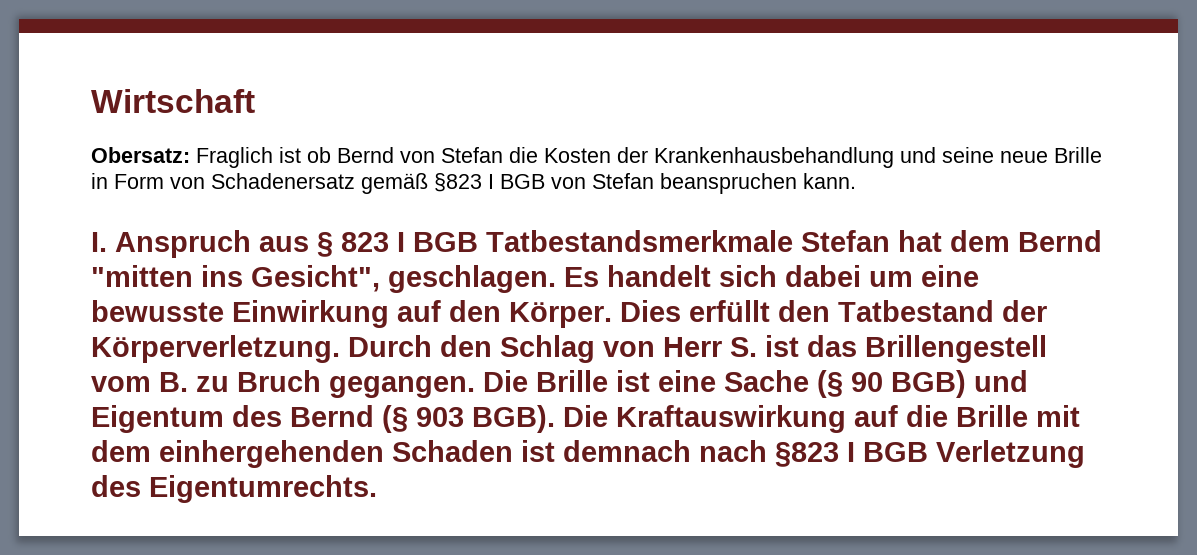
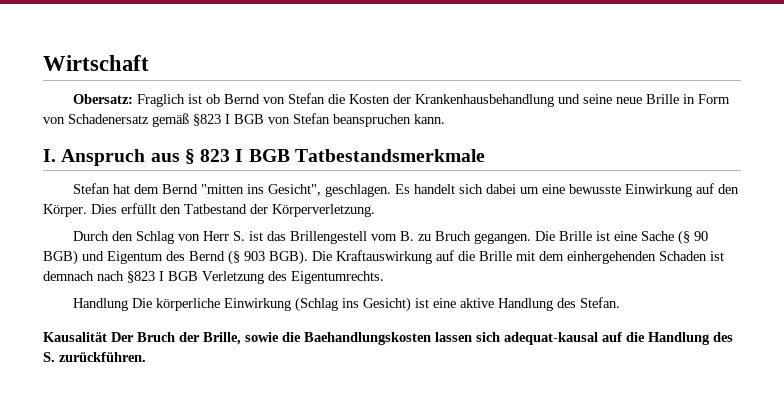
- I. Anspruch aus § 823 I BGB Tatbestandsmerkmale Stefan hat dem Bernd "mitten ins Gesicht", geschlagen.
+ I. Anspruch aus § 823 I BGB Tatbestandsmerkmale
+ Stefan hat dem Bernd "mitten ins Gesicht", geschlagen.
- Dies erfüllt den Tatbestand der Körperverletzung. Durch den Schlag von Herr S. ist das Brillengestell vom B. zu Bruch gegangen.
+ Dies erfüllt den Tatbestand der Körperverletzung.
+ Durch den Schlag von Herr S. ist das Brillengestell vom B. zu Bruch gegangen.
+ Handlung Die körperliche Einwirkung (Schlag ins Gesicht) ist eine aktive Handlung des Stefan.
+ Kausalität Der Bruch der Brille, sowie die Baehandlungskosten lassen sich adequat-kausal auf die Handlung des S. zurückführen.

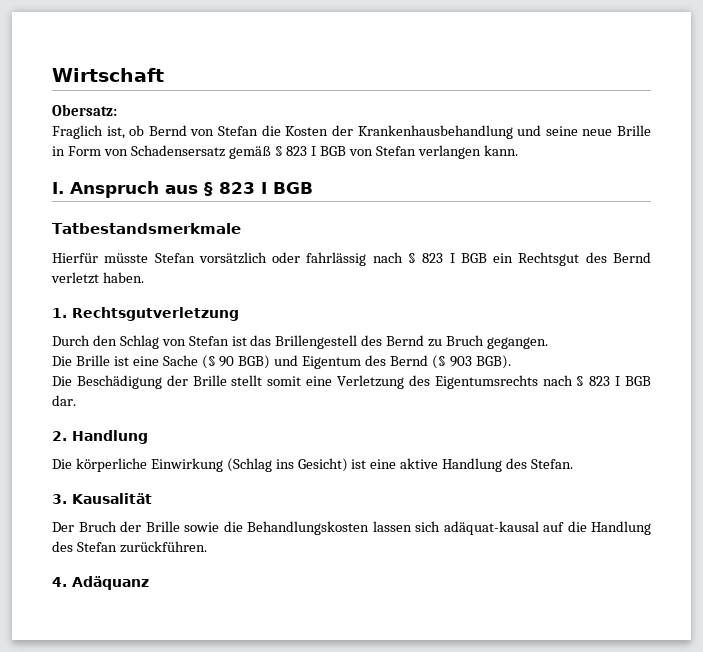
- Obersatz: Fraglich ist ob Bernd von Stefan die Kosten der Krankenhausbehandlung und seine neue Brille in Form von Schadenersatz gemäß §823 I BGB von Stefan beanspruchen kann.
+ Obersatz:
+ Fraglich ist, ob Bernd von Stefan die Kosten der Krankenhausbehandlung und seine neue Brille in Form von Schadensersatz gemäß § 823 I BGB von Stefan verlangen kann.
- I. Anspruch aus § 823 I BGB Tatbestandsmerkmale
+ I. Anspruch aus § 823 I BGB
+ Tatbestandsmerkmale
- Stefan hat dem Bernd "mitten ins Gesicht", geschlagen. Es handelt sich dabei um eine bewusste Einwirkung auf den Körper. Dies erfüllt den Tatbestand der Körperverletzung.
+ Hierfür müsste Stefan vorsätzlich oder fahrlässig nach § 823 I BGB ein Rechtsgut des Bernd verletzt haben.
+ 1. Rechtsgutverletzung
- Durch den Schlag von Herr S. ist das Brillengestell vom B. zu Bruch gegangen. Die Brille ist eine Sache (§ 90 BGB) und Eigentum des Bernd (§ 903 BGB). Die Kraftauswirkung auf die Brille mit dem einhergehenden Schaden ist demnach nach §823 I BGB Verletzung des Eigentumrechts.
- Handlung Die körperliche Einwirkung (Schlag ins Gesicht) ist eine aktive Handlung des Stefan.
+ Durch den Schlag von Stefan ist das Brillengestell des Bernd zu Bruch gegangen.
+ Die Brille ist eine Sache (§ 90 BGB) und Eigentum des Bernd (§ 903 BGB).
+ Die Beschädigung der Brille stellt somit eine Verletzung des Eigentumsrechts nach § 823 I BGB dar.
+ 2. Handlung
+ Die körperliche Einwirkung (Schlag ins Gesicht) ist eine aktive Handlung des Stefan.
- Kausalität Der Bruch der Brille, sowie die Baehandlungskosten lassen sich adequat-kausal auf die Handlung des S. zurückführen.
+ 3. Kausalität
+ Der Bruch der Brille sowie die Behandlungskosten lassen sich adäquat-kausal auf die Handlung des Stefan zurückführen.
+ 4. Adäquanz

